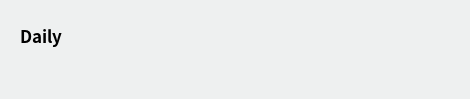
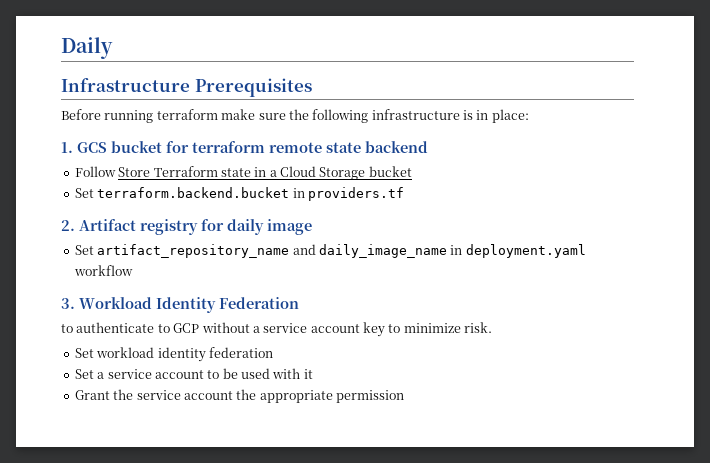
+ Infrastructure Prerequisites
+ Before running terraform make sure the following infrastructure is in place:
+ 1. GCS bucket for terraform remote state backend
+ Follow Store Terraform state in a Cloud Storage bucket
+ Set terraform.backend.bucket in providers.tf
+ 2. Artifact registry for daily image
+ Set artifact_repository_name and daily_image_name in deployment.yaml workflow
+ 3. Workload Identity Federation
+ to authenticate to GCP without a service account key to minimize risk.
+ Set workload identity federation
+ Set a service account to be used with it
+ Grant the service account the appropriate permission

